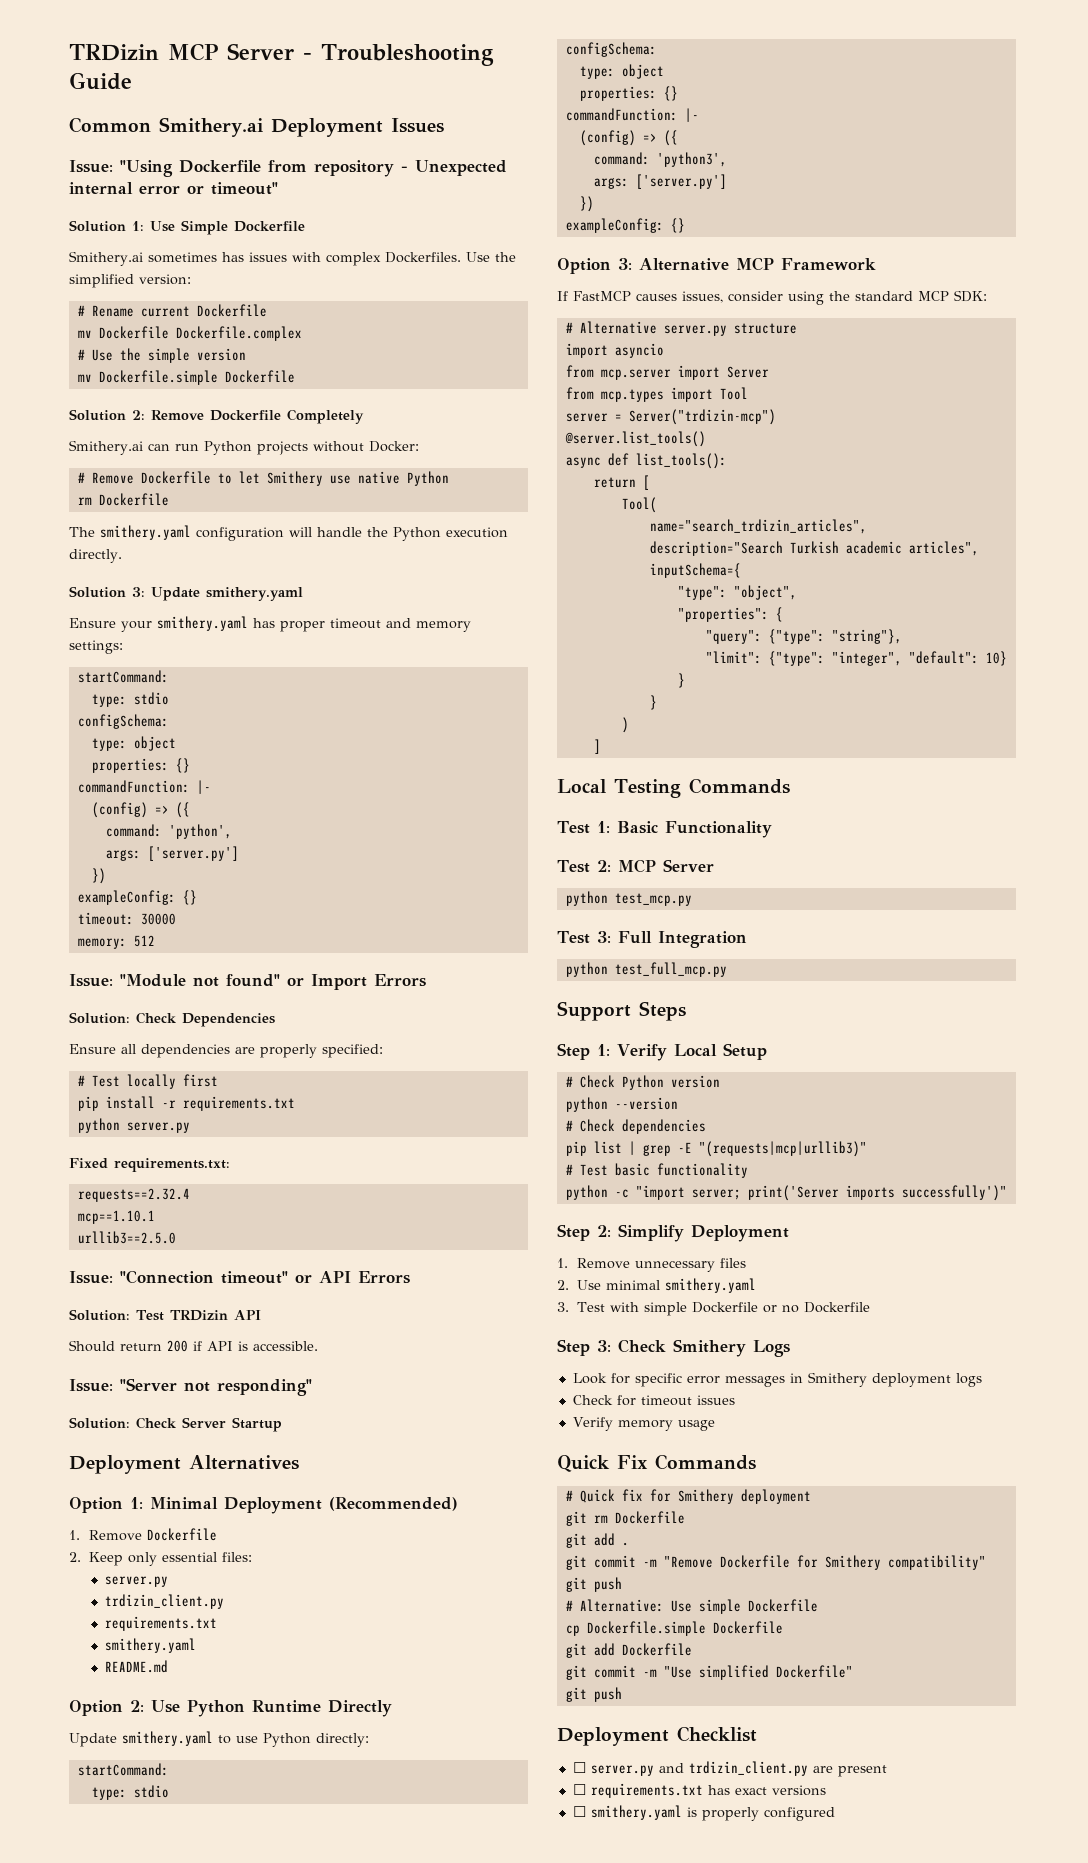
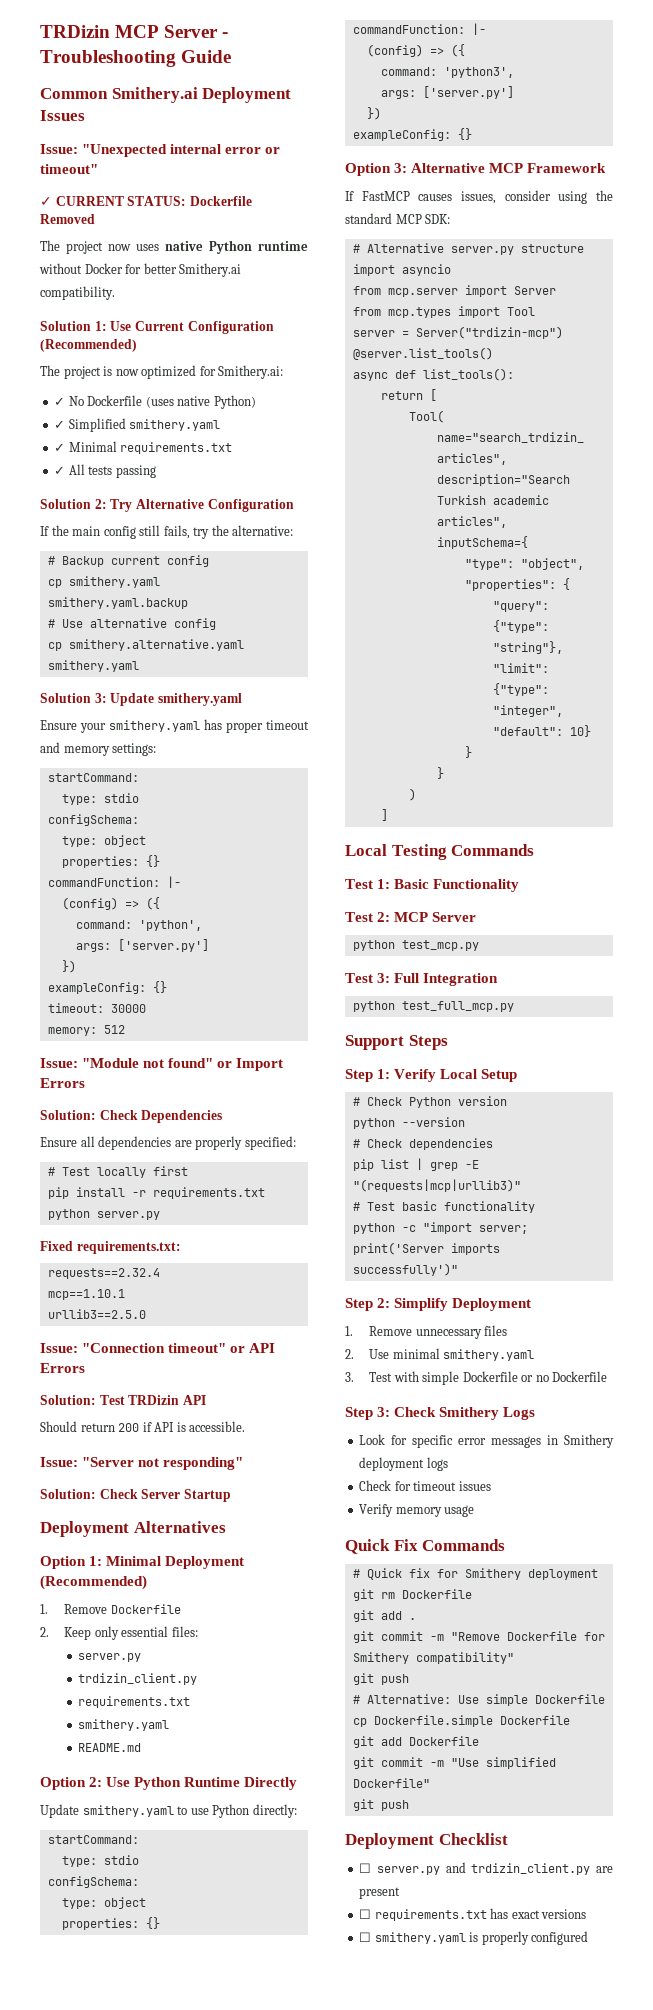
- Issue: "Using Dockerfile from repository - Unexpected internal error or timeout"
- Solution 1: Use Simple Dockerfile
- Smithery.ai sometimes has issues with complex Dockerfiles. Use the simplified version:
- # Rename current Dockerfile
- mv Dockerfile Dockerfile.complex
- # Use the simple version
- mv Dockerfile.simple Dockerfile
- Solution 2: Remove Dockerfile Completely
- Smithery.ai can run Python projects without Docker:
- # Remove Dockerfile to let Smithery use native Python
- rm Dockerfile
- The smithery.yaml configuration will handle the Python execution directly.
+ Issue: "Unexpected internal error or timeout"
+ ✓ CURRENT STATUS: Dockerfile Removed
+ The project now uses native Python runtime without Docker for better Smithery.ai compatibility.
+ Solution 1: Use Current Configuration (Recommended)
+ The project is now optimized for Smithery.ai:
+ ✓ No Dockerfile (uses native Python)
+ ✓ Simplified smithery.yaml
+ ✓ Minimal requirements.txt
+ ✓ All tests passing
+ Solution 2: Try Alternative Configuration
+ If the main config still fails, try the alternative:
+ # Backup current config
+ cp smithery.yaml smithery.yaml.backup
+ # Use alternative config
+ cp smithery.alternative.yaml smithery.yaml

